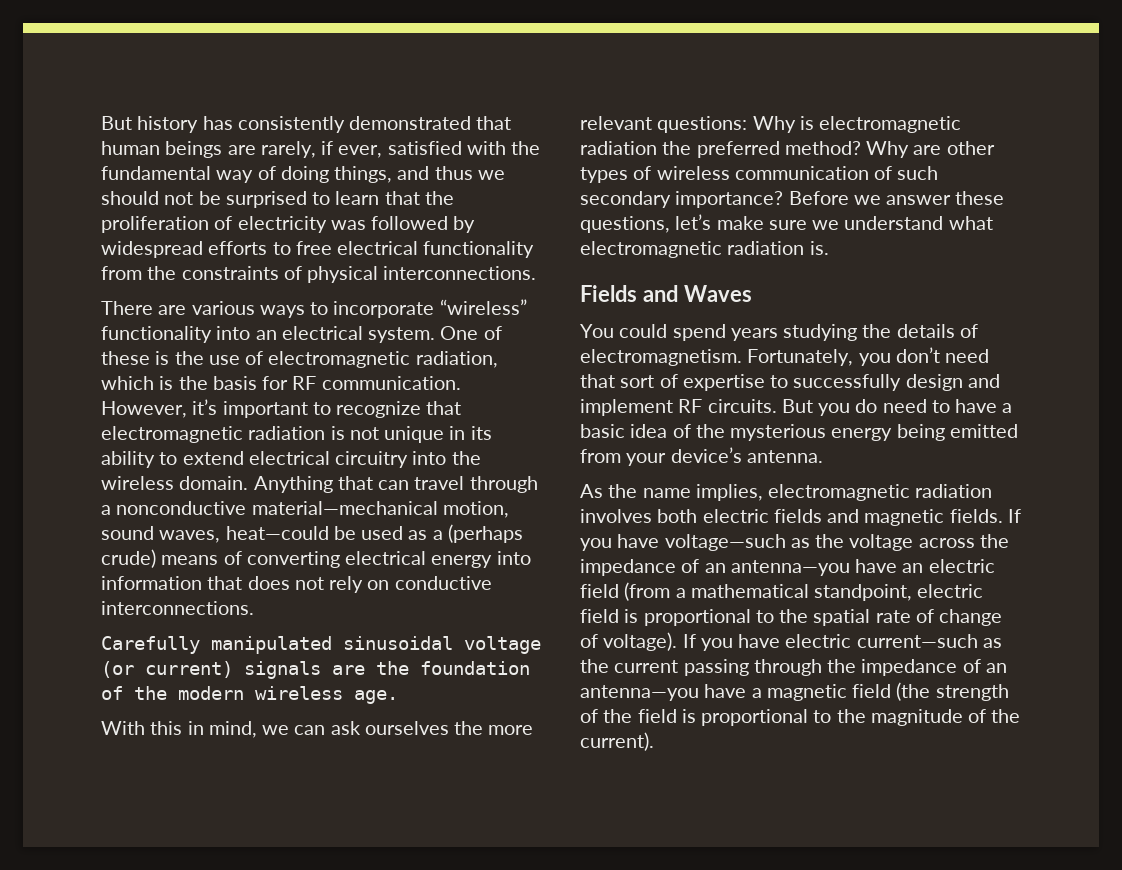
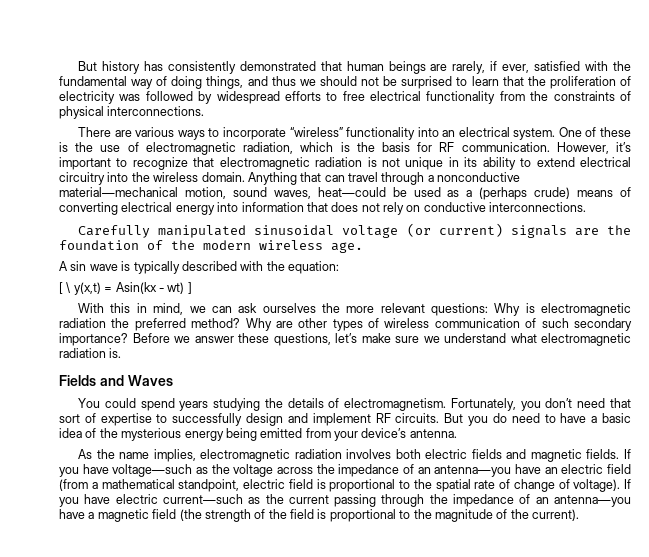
+ A sin wave is typically described with the equation:
+ [ \ y(x,t) = Asin(kx - wt) ]

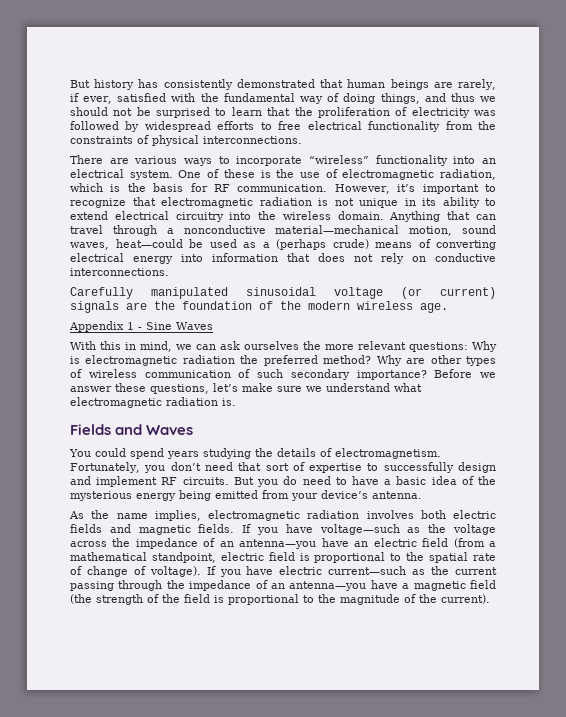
- A sin wave is typically described with the equation:
- [ \ y(x,t) = Asin(kx - wt) ]
+ Appendix 1 - Sine Waves

